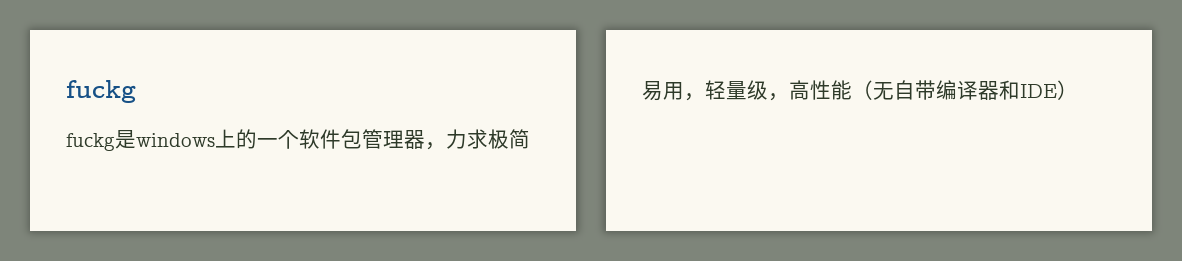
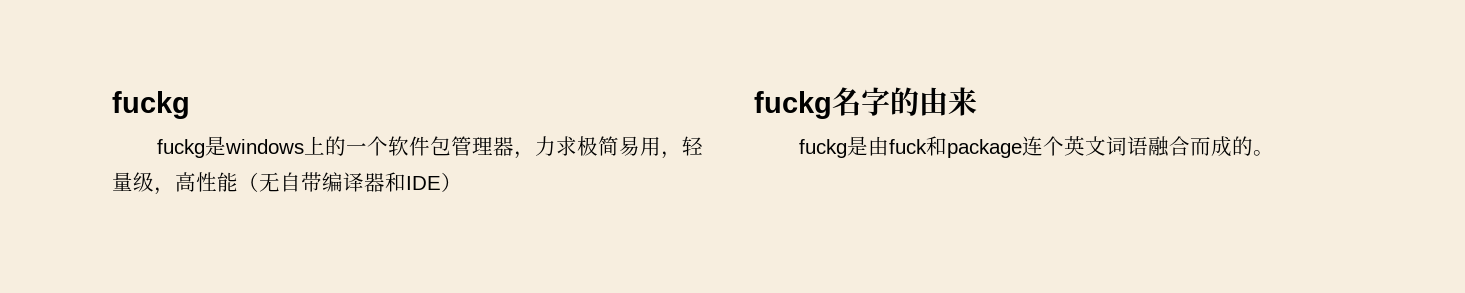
+ fuckg名字的由来
+ fuckg是由fuck和package连个英文词语融合而成的。

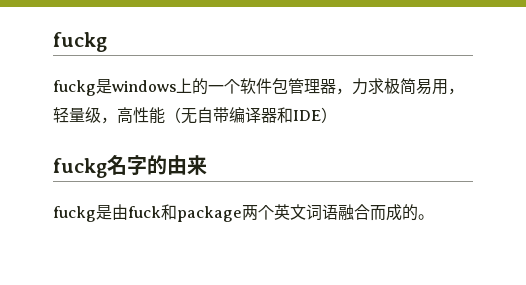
- fuckg是由fuck和package连个英文词语融合而成的。
+ fuckg是由fuck和package两个英文词语融合而成的。

